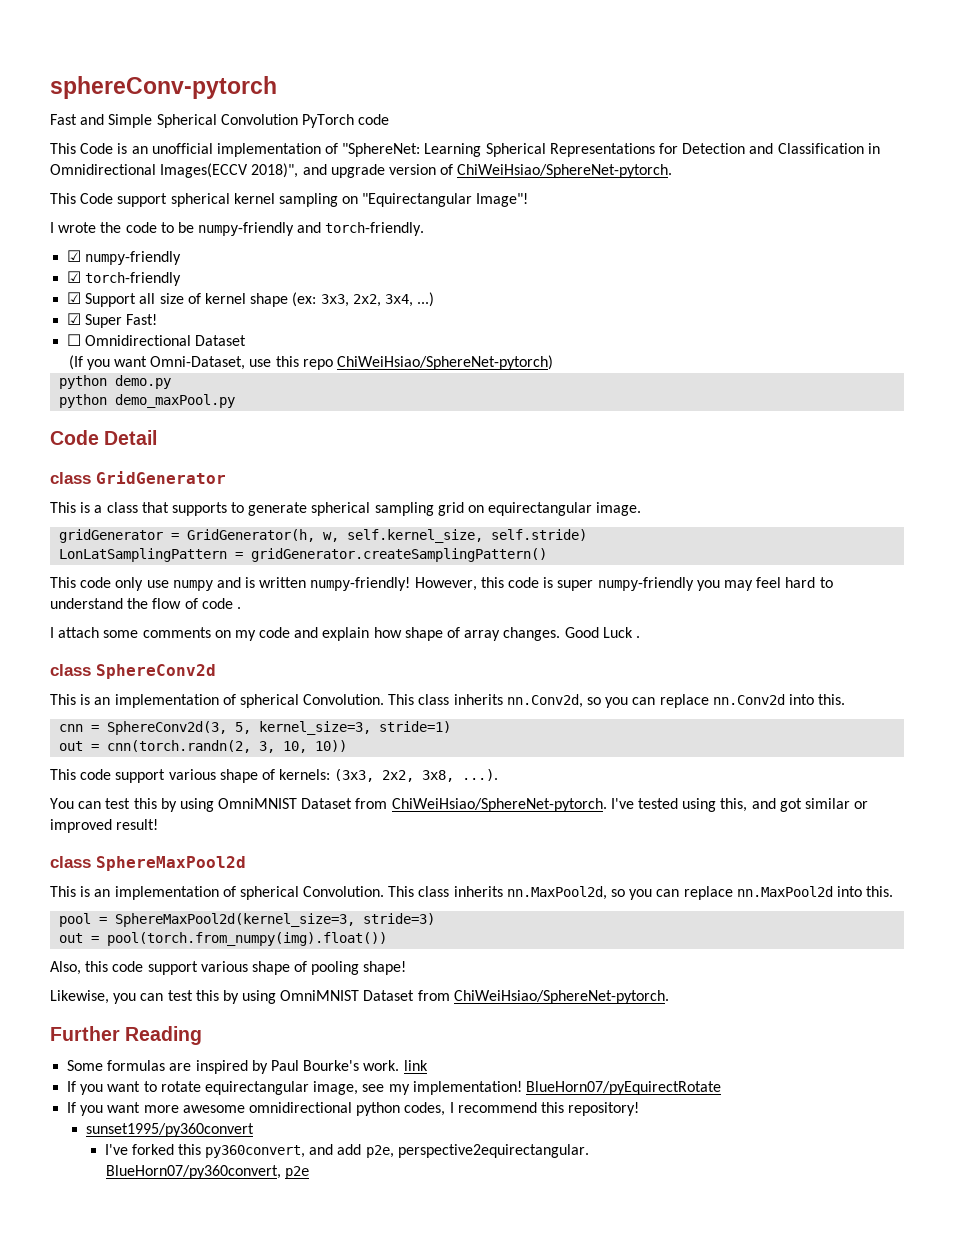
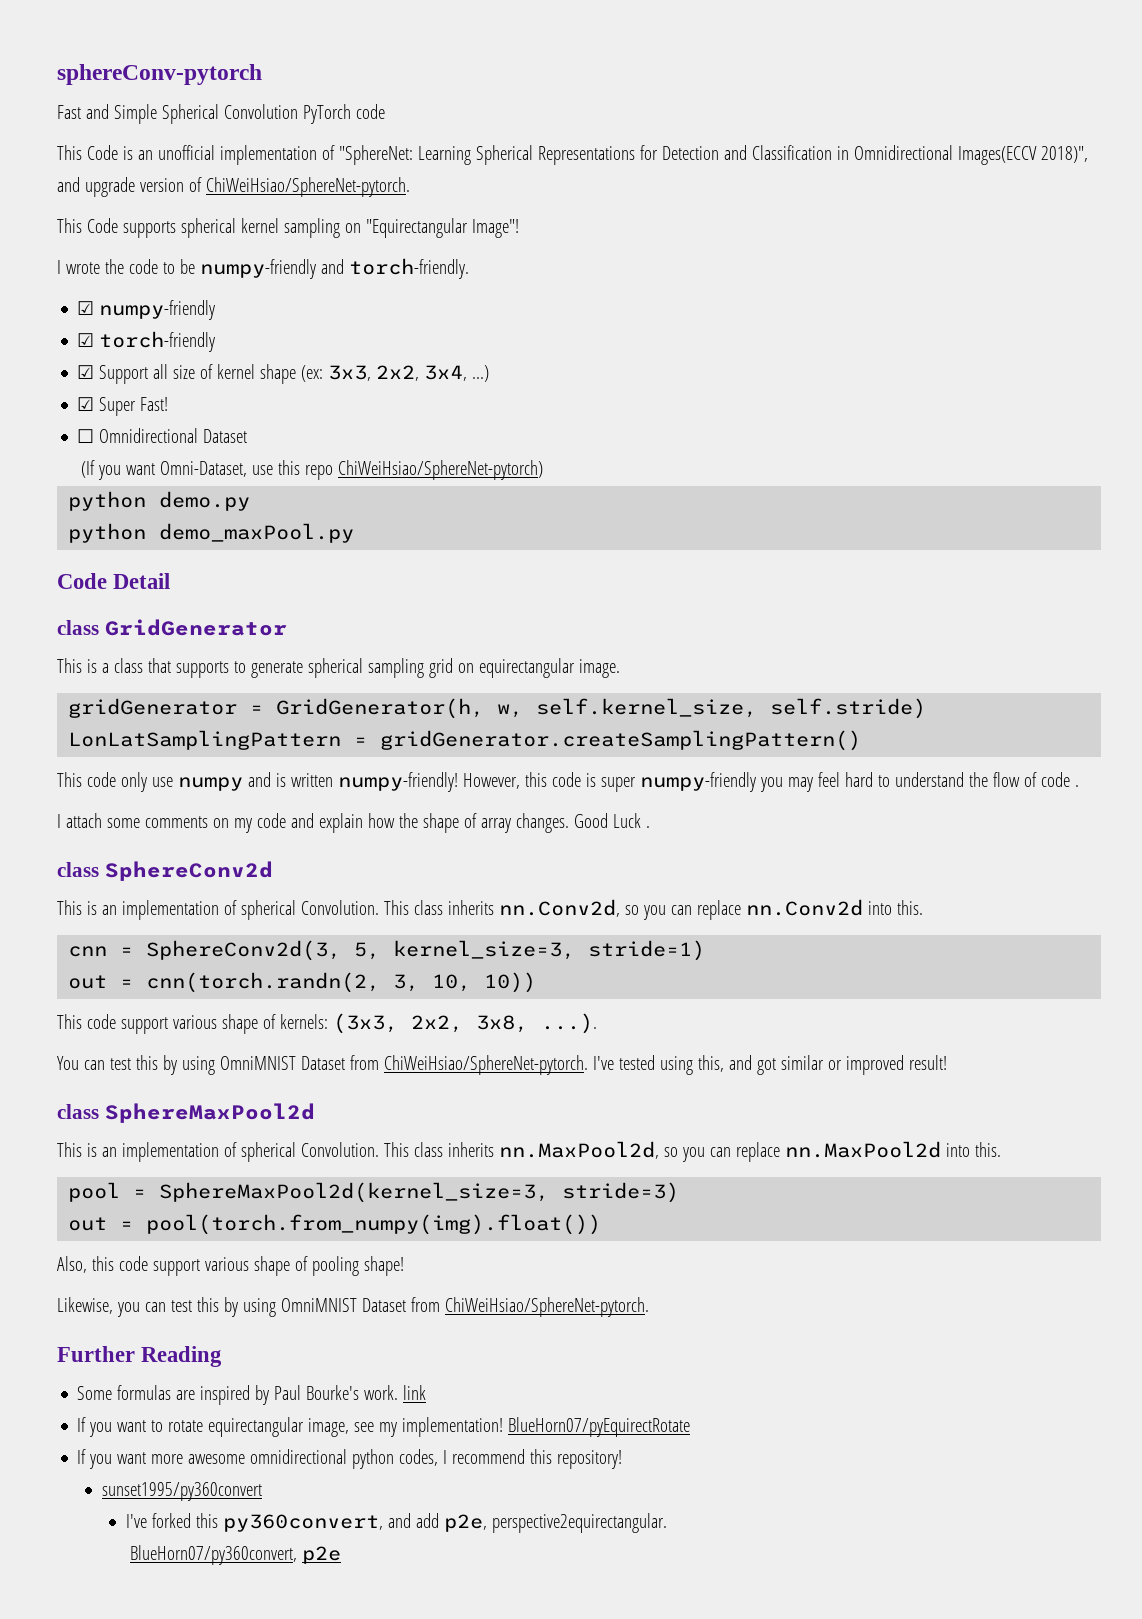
- This Code support spherical kernel sampling on "Equirectangular Image"!
+ This Code supports spherical kernel sampling on "Equirectangular Image"!
- I attach some comments on my code and explain how shape of array changes.
+ I attach some comments on my code and explain how the shape of array changes.

